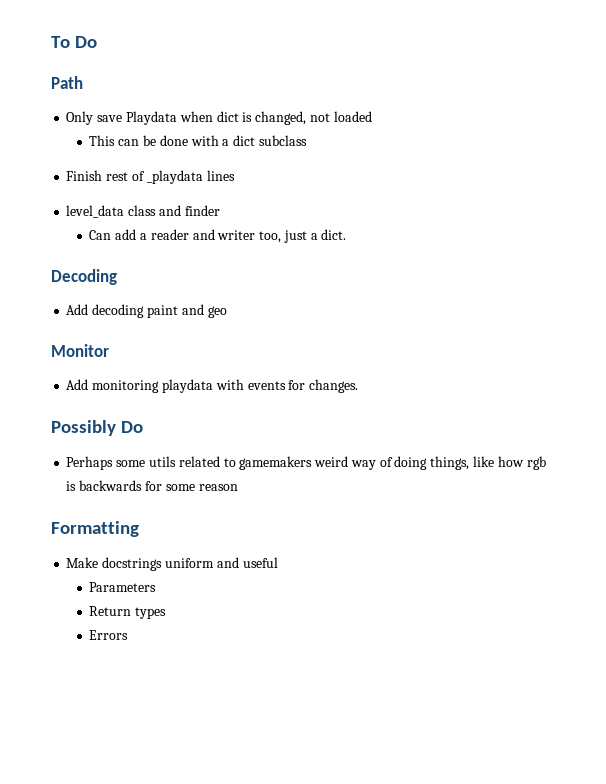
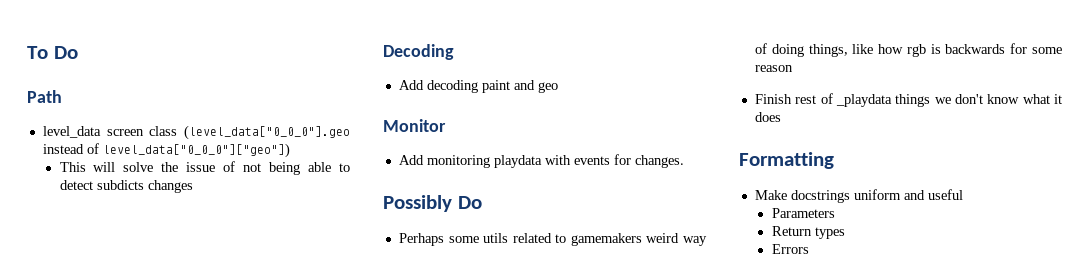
- Only save Playdata when dict is changed, not loaded
- This can be done with a dict subclass
- Finish rest of _playdata lines
- level_data class and finder
- Can add a reader and writer too, just a dict.
+ level_data screen class (level_data["0_0_0"].geo instead of level_data["0_0_0"]["geo"])
+ This will solve the issue of not being able to detect subdicts changes
+ Finish rest of _playdata things we don't know what it does

